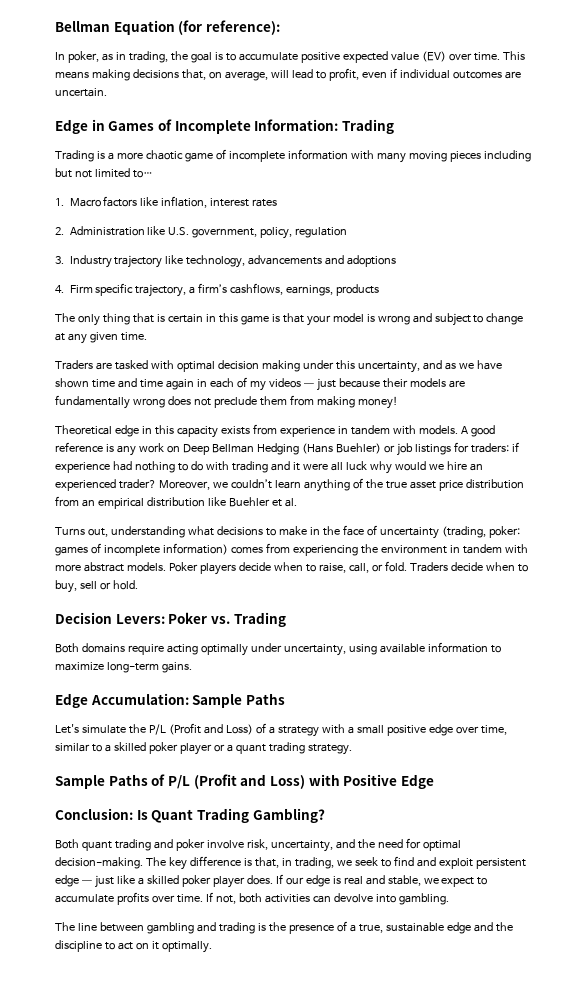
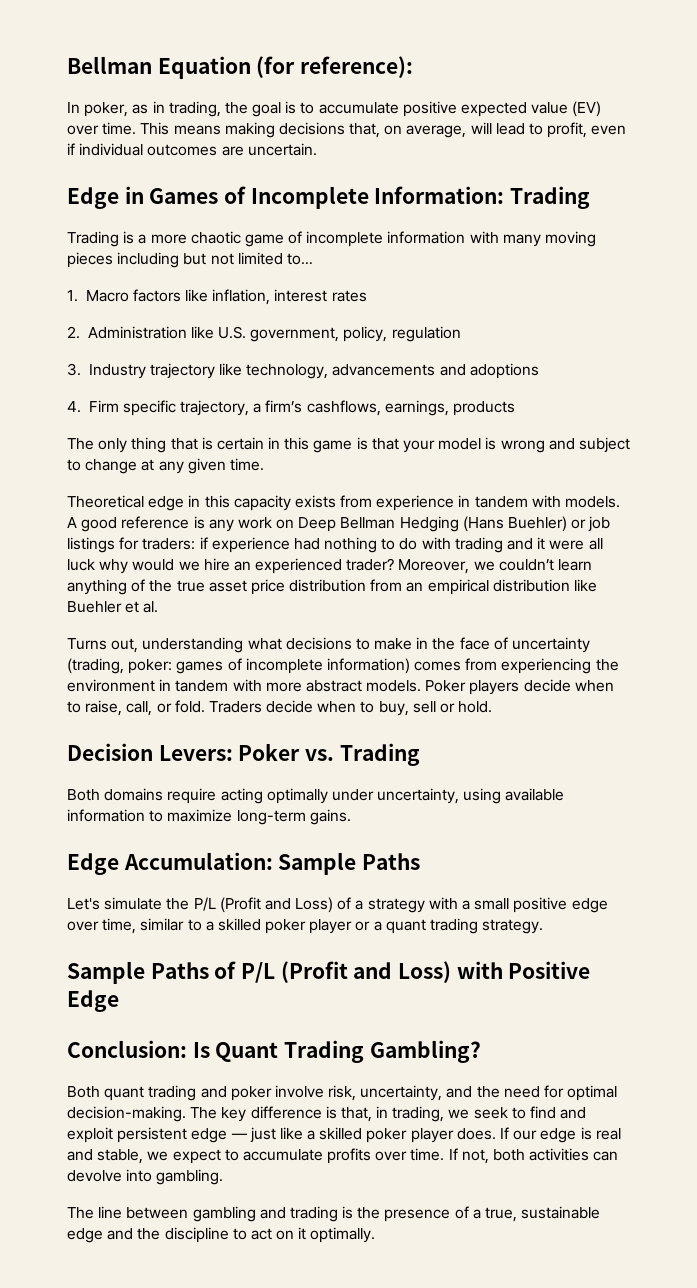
- Traders are tasked with optimal decision making under this uncertainty, and as we have shown time and time again in each of my videos — just because their models are fundamentally wrong does not preclude them from making money!

